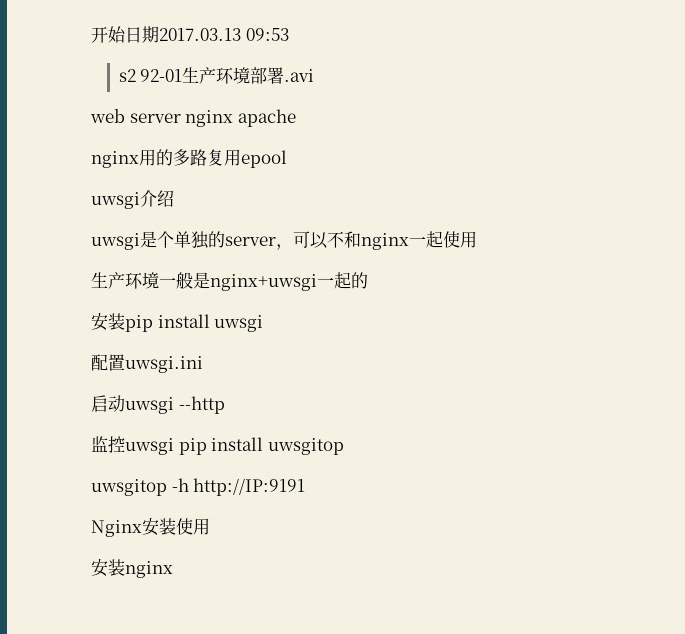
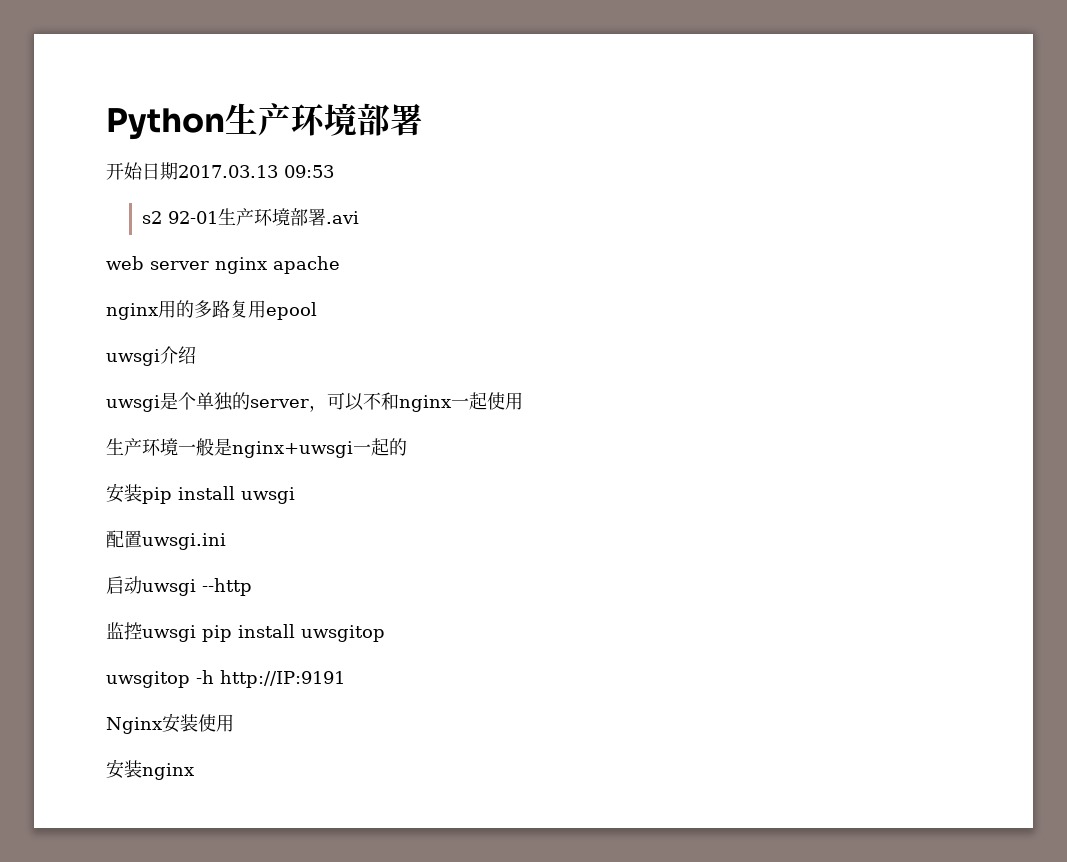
+ Python生产环境部署

